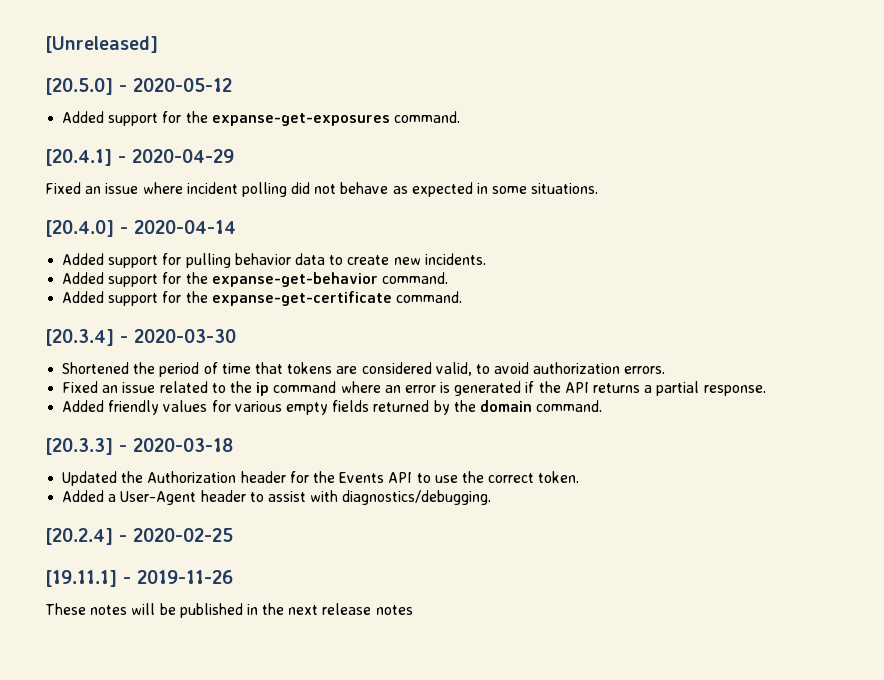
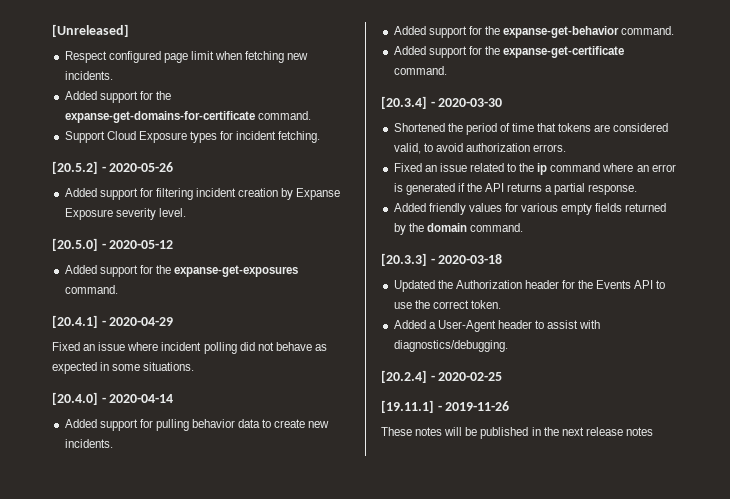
+ Respect configured page limit when fetching new incidents.
+ Added support for the expanse-get-domains-for-certificate command.
+ Support Cloud Exposure types for incident fetching.
+ [20.5.2] - 2020-05-26
+ Added support for filtering incident creation by Expanse Exposure severity level.

